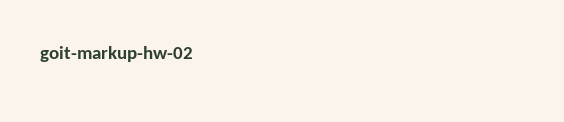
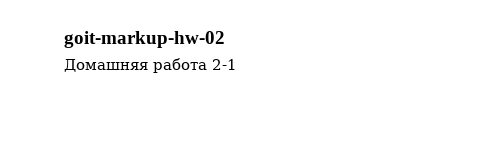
+ Домашняя работа 2-1

